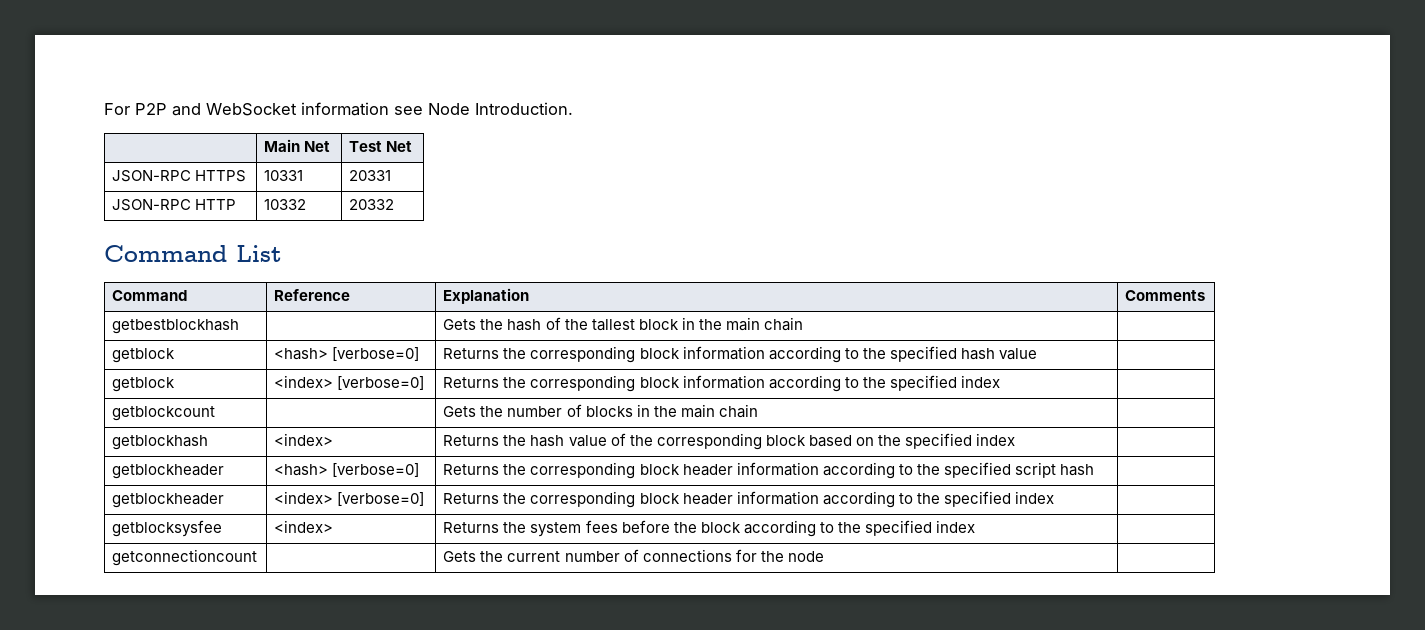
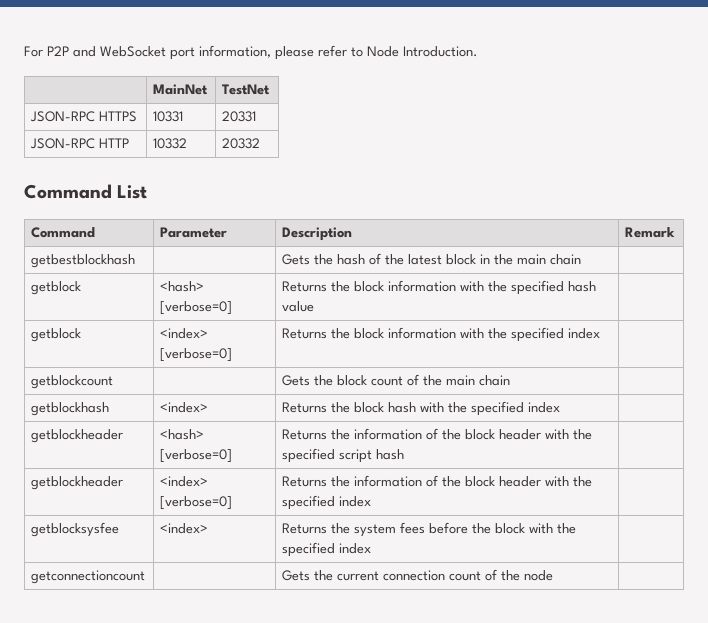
- For P2P and WebSocket information see Node Introduction.
- | Main Net | Test Net
+ For P2P and WebSocket port information, please refer to Node Introduction.
+ | MainNet | TestNet
- Command | Reference | Explanation | Comments
+ Command | Parameter | Description | Remark
- getbestblockhash | | Gets the hash of the tallest block in the main chain |
+ getbestblockhash | | Gets the hash of the latest block in the main chain |
- getblock | <hash> [verbose=0] | Returns the corresponding block information according to the specified hash value |
+ getblock | <hash> [verbose=0] | Returns the block information with the specified hash value |
- getblock | <index> [verbose=0] | Returns the corresponding block information according to the specified index |
+ getblock | <index> [verbose=0] | Returns the block information with the specified index |
- getblockcount | | Gets the number of blocks in the main chain |
+ getblockcount | | Gets the block count of the main chain |
- getblockhash | <index> | Returns the hash value of the corresponding block based on the specified index |
+ getblockhash | <index> | Returns the block hash with the specified index |
- getblockheader | <hash> [verbose=0] | Returns the corresponding block header information according to the specified script hash |
+ getblockheader | <hash> [verbose=0] | Returns the information of the block header with the specified script hash |
- getblockheader | <index> [verbose=0] | Returns the corresponding block header information according to the specified index |
+ getblockheader | <index> [verbose=0] | Returns the information of the block header with the specified index |
- getblocksysfee | <index> | Returns the system fees before the block according to the specified index |
+ getblocksysfee | <index> | Returns the system fees before the block with the specified index |
- getconnectioncount | | Gets the current number of connections for the node |
+ getconnectioncount | | Gets the current connection count of the node |

